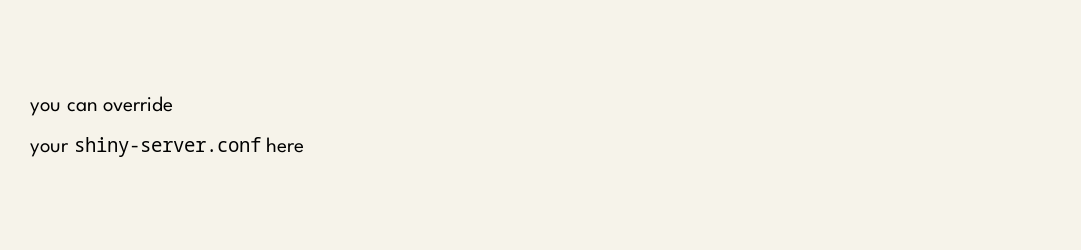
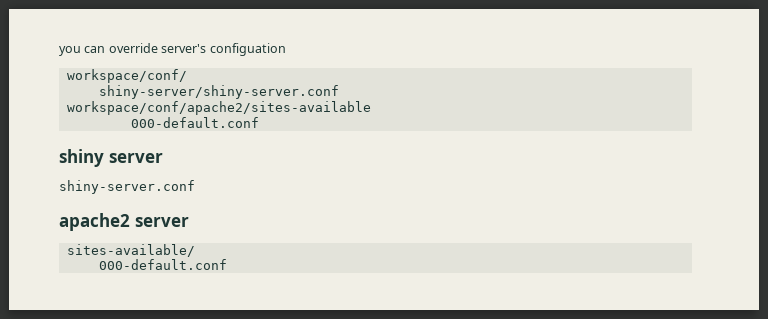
- you can override
- your shiny-server.conf here
+ you can override server's configuation
+ workspace/conf/
+ shiny-server/shiny-server.conf
+ workspace/conf/apache2/sites-available
+ 000-default.conf
+ shiny server
+ shiny-server.conf
+ apache2 server
+ sites-available/
+ 000-default.conf

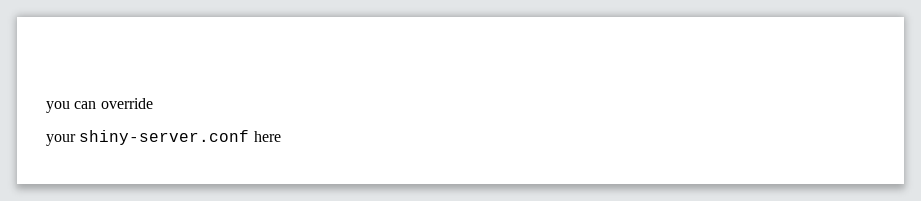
- you can override server's configuation
- workspace/conf/
- shiny-server/shiny-server.conf
- workspace/conf/apache2/sites-available
- 000-default.conf
- shiny server
- shiny-server.conf
- apache2 server
- sites-available/
- 000-default.conf
+ you can override
+ your shiny-server.conf here

